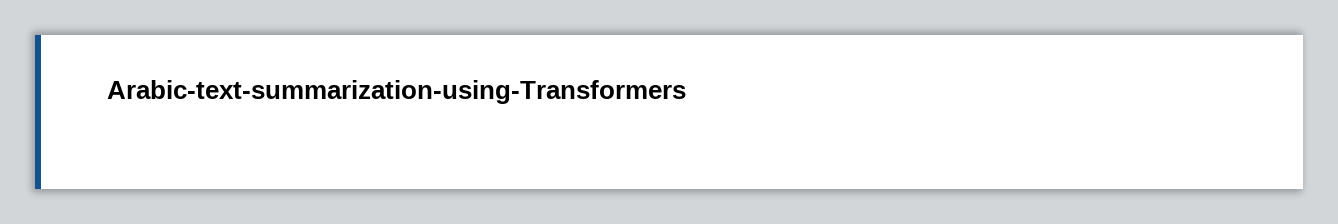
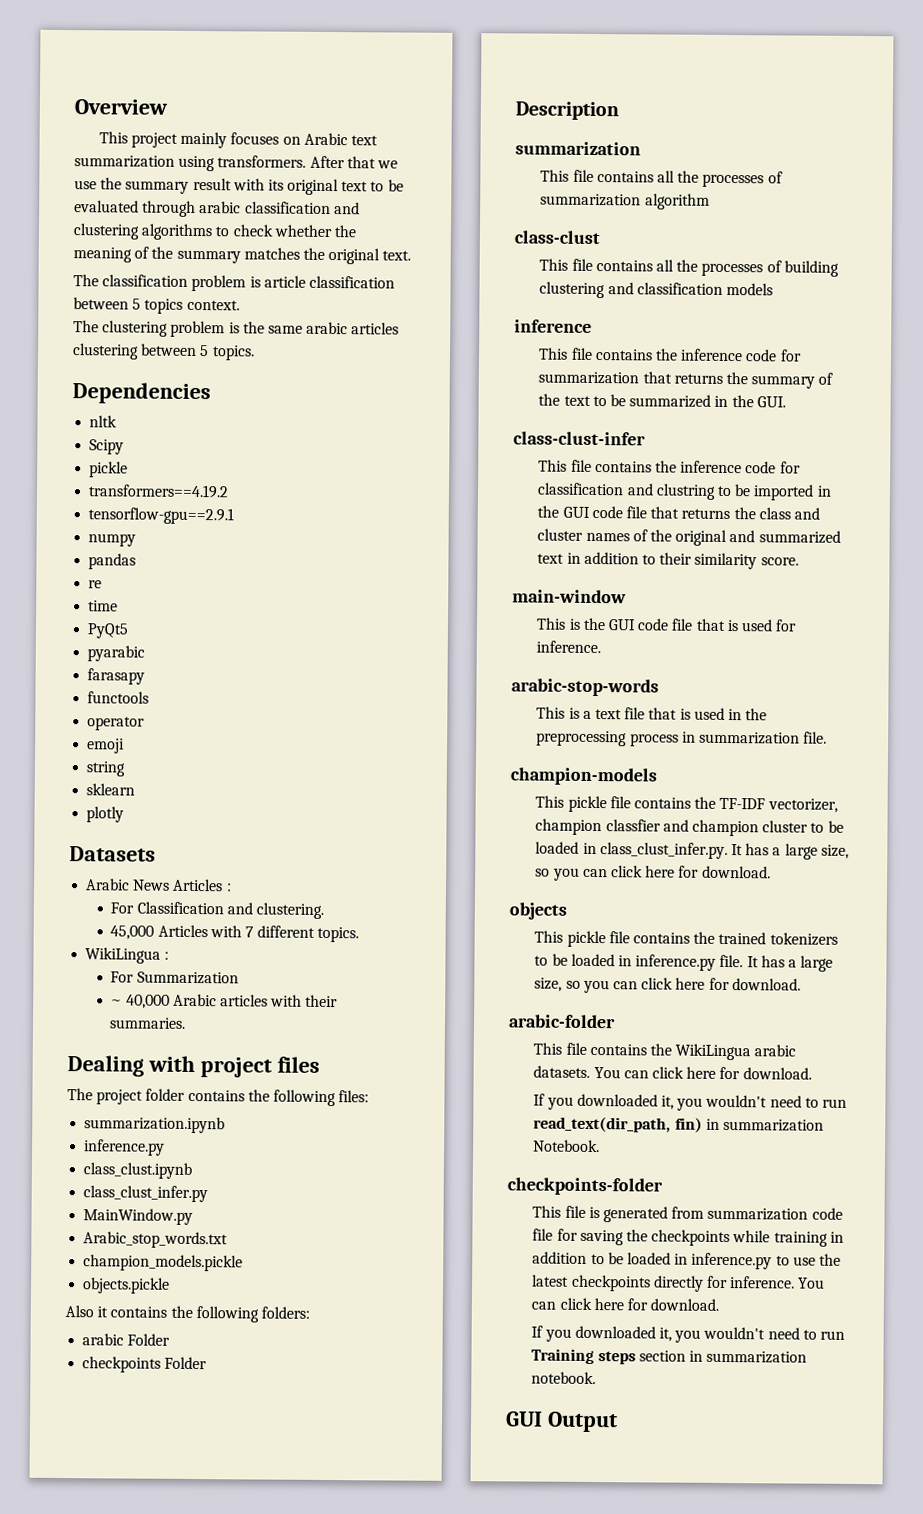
- Arabic-text-summarization-using-Transformers
+ Overview
+ This project mainly focuses on Arabic text summarization using transformers. After that we use the summary result with its original text to be evaluated through arabic classification and clustering algorithms to check whether the meaning of the summary matches the original text.
+ The classification problem is article classification between 5 topics context.
+ The clustering problem is the same arabic articles clustering between 5 topics.
+ Dependencies
+ nltk
+ Scipy
+ pickle
+ transformers==4.19.2
+ tensorflow-gpu==2.9.1
+ numpy
+ pandas
+ re
+ time
+ PyQt5
+ pyarabic
+ farasapy
+ functools
+ operator
+ emoji
+ string
+ sklearn
+ plotly
+ Datasets
+ Arabic News Articles :
+ For Classification and clustering.
+ 45,000 Articles with 7 different topics.
+ WikiLingua :
+ For Summarization
+ ~ 40,000 Arabic articles with their summaries.
+ Dealing with project files
+ The project folder contains the following files:
+ summarization.ipynb
+ inference.py
+ class_clust.ipynb
+ class_clust_infer.py
+ MainWindow.py
+ Arabic_stop_words.txt
+ champion_models.pickle
+ objects.pickle
+ Also it contains the following folders:
+ arabic Folder
+ checkpoints Folder
+ Description
+ summarization
+ This file contains all the processes of summarization algorithm
+ class-clust
+ This file contains all the processes of building clustering and classification models
+ inference
+ This file contains the inference code for summarization that returns the summary of the text to be summarized in the GUI.
+ class-clust-infer
+ This file contains the inference code for classification and clustring to be imported in the GUI code file that returns the class and cluster names of the original and summarized text in addition to their similarity score.
+ main-window
+ This is the GUI code file that is used for inference.
+ arabic-stop-words
+ This is a text file that is used in the preprocessing process in summarization file.
+ champion-models
+ This pickle file contains the TF-IDF vectorizer, champion classfier and champion cluster to be loaded in class_clust_infer.py. It has a large size, so you can click here for download.
+ objects
+ This pickle file contains the trained tokenizers to be loaded in inference.py file. It has a large size, so you can click here for download.
+ arabic-folder
+ This file contains the WikiLingua arabic datasets. You can click here for download.
+ If you downloaded it, you wouldn't need to run read_text(dir_path, fin) in summarization Notebook.
+ checkpoints-folder
+ This file is generated from summarization code file for saving the checkpoints while training in addition to be loaded in inference.py to use the latest checkpoints directly for inference. You can click here for download.
+ If you downloaded it, you wouldn't need to run Training steps section in summarization notebook.
+ GUI Output

